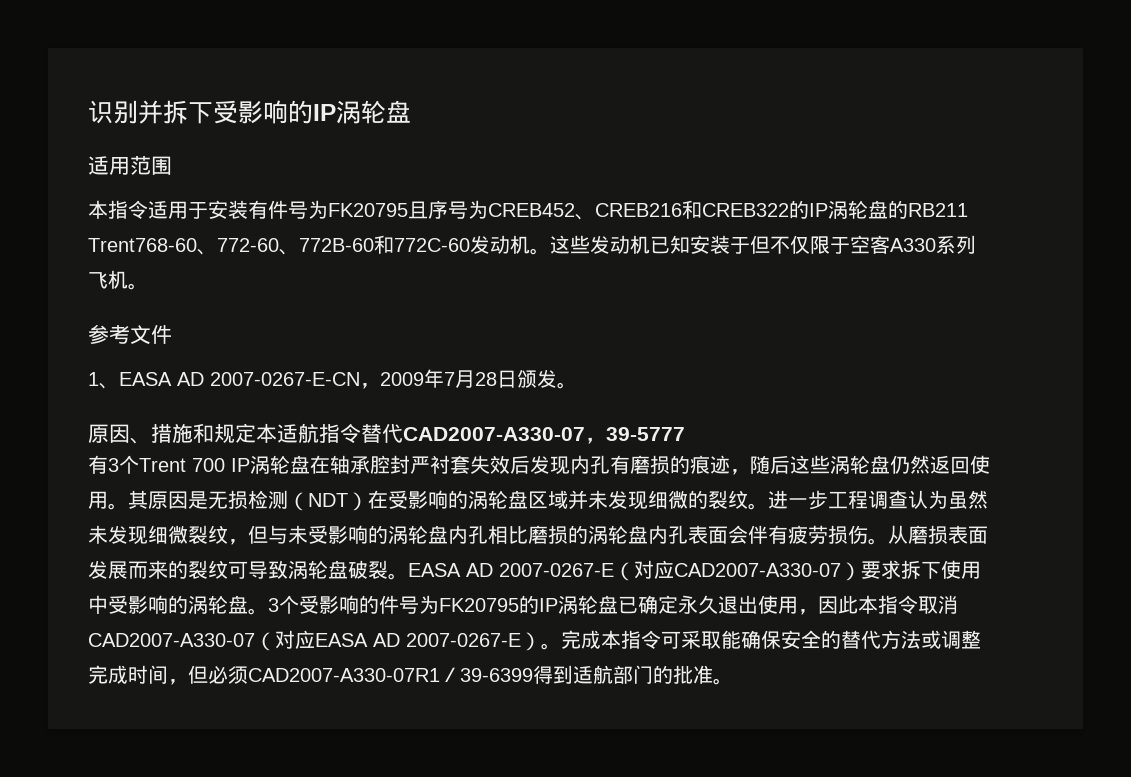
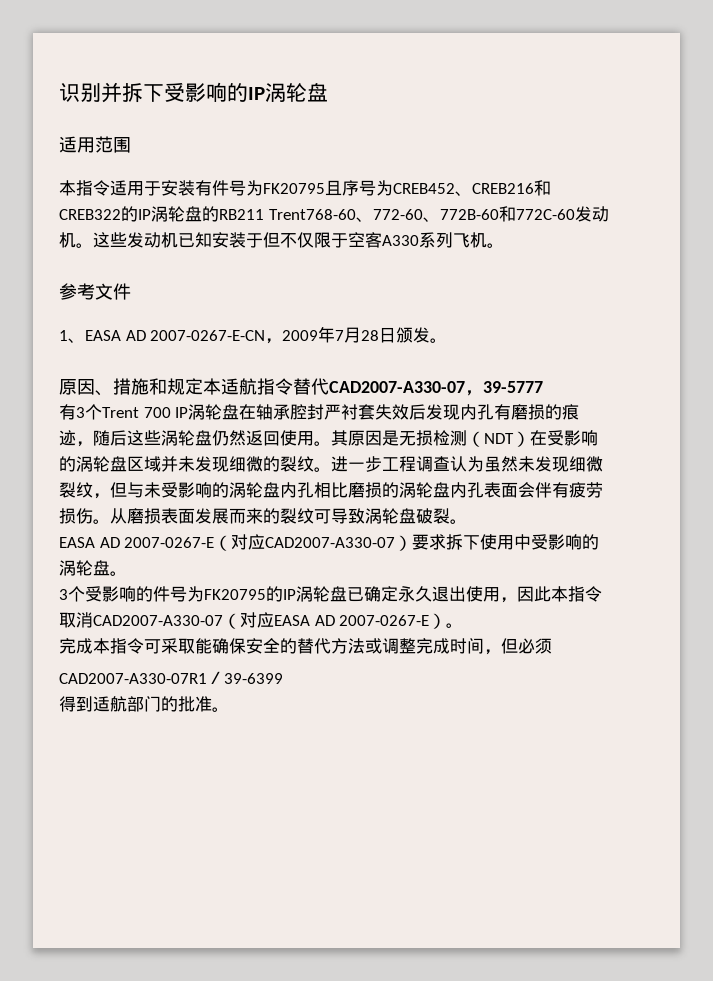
- 从磨损表面发展而来的裂纹可导致涡轮盘破裂。EASA AD 2007-0267-E（对应CAD2007-A330-07）要求拆下使用中受影响的涡轮盘。3个受影响的件号为FK20795的IP涡轮盘已确定永久退出使用，因此本指令取消CAD2007-A330-07（对应EASA AD 2007-0267-E）。完成本指令可采取能确保安全的替代方法或调整完成时间，但必须CAD2007-A330-07R1／39-6399得到适航部门的批准。
+ 从磨损表面发展而来的裂纹可导致涡轮盘破裂。
+ EASA AD 2007-0267-E（对应CAD2007-A330-07）要求拆下使用中受影响的涡轮盘。
+ 3个受影响的件号为FK20795的IP涡轮盘已确定永久退出使用，因此本指令取消CAD2007-A330-07（对应EASA AD 2007-0267-E）。
+ 完成本指令可采取能确保安全的替代方法或调整完成时间，但必须
+ CAD2007-A330-07R1／39-6399
+ 得到适航部门的批准。

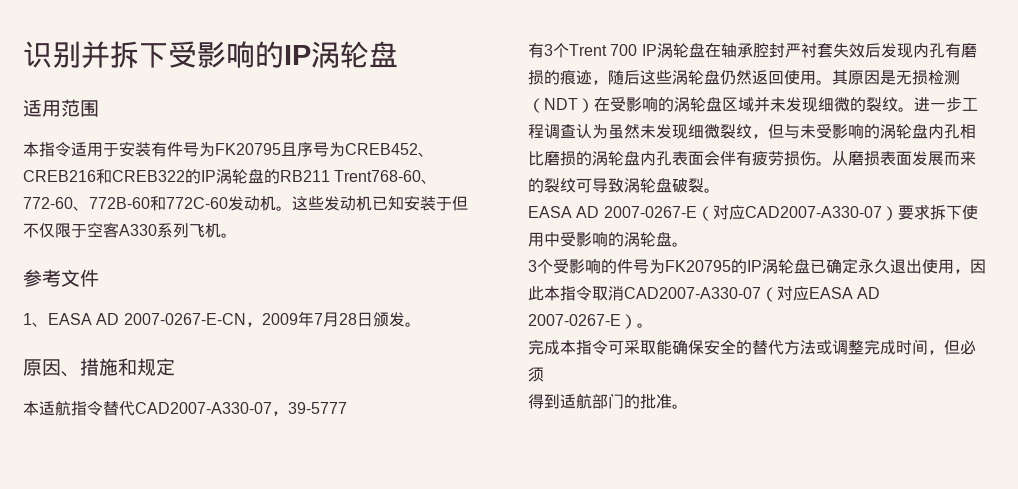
- 原因、措施和规定本适航指令替代CAD2007-A330-07，39-5777
+ 原因、措施和规定
+ 本适航指令替代CAD2007-A330-07，39-5777
- CAD2007-A330-07R1／39-6399

